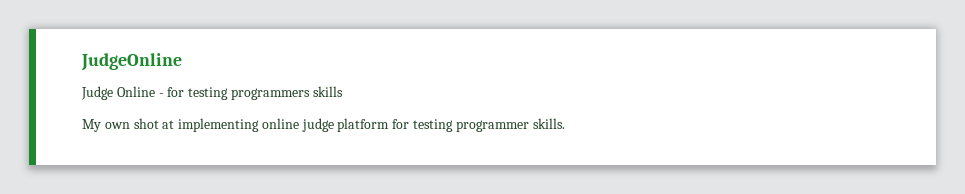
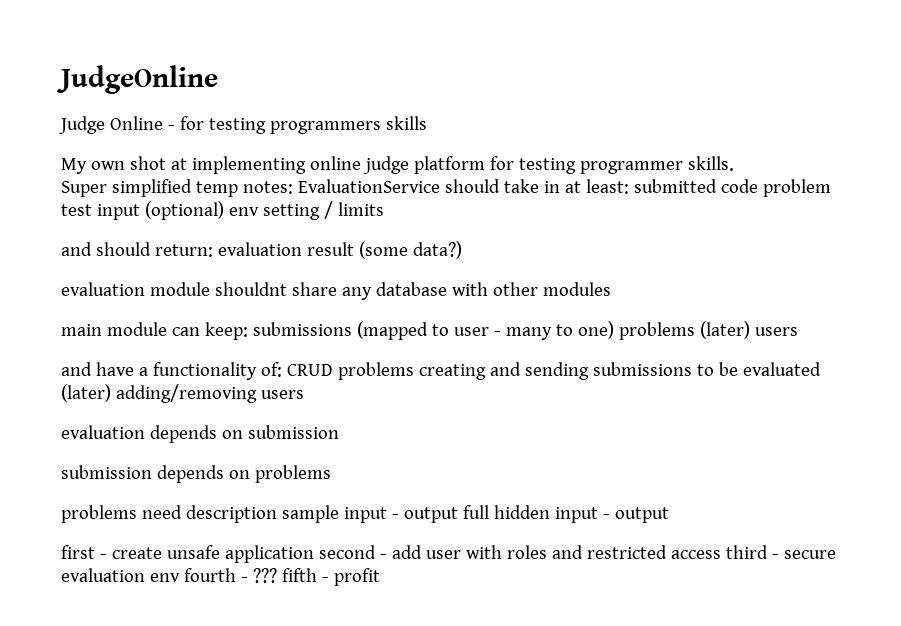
+ Super simplified temp notes: EvaluationService should take in at least: submitted code problem test input (optional) env setting / limits
+ and should return: evaluation result (some data?)
+ evaluation module shouldnt share any database with other modules
+ main module can keep: submissions (mapped to user - many to one) problems (later) users
+ and have a functionality of: CRUD problems creating and sending submissions to be evaluated (later) adding/removing users
+ evaluation depends on submission
+ submission depends on problems
+ problems need description sample input - output full hidden input - output
+ first - create unsafe application second - add user with roles and restricted access third - secure evaluation env fourth - ??? fifth - profit

